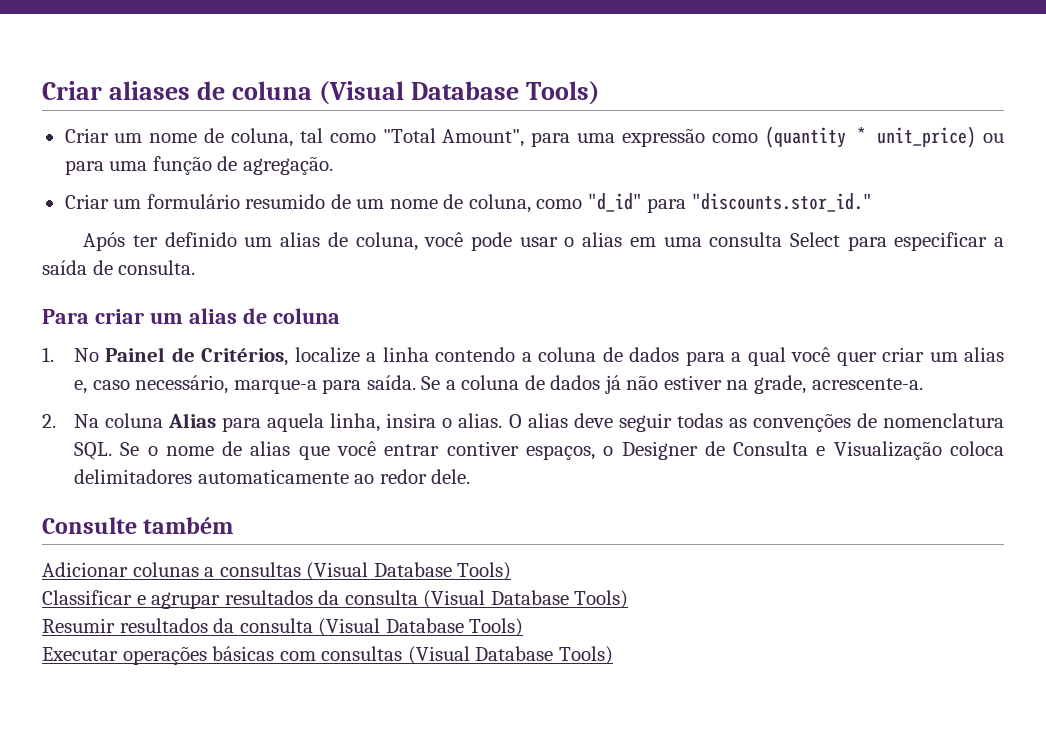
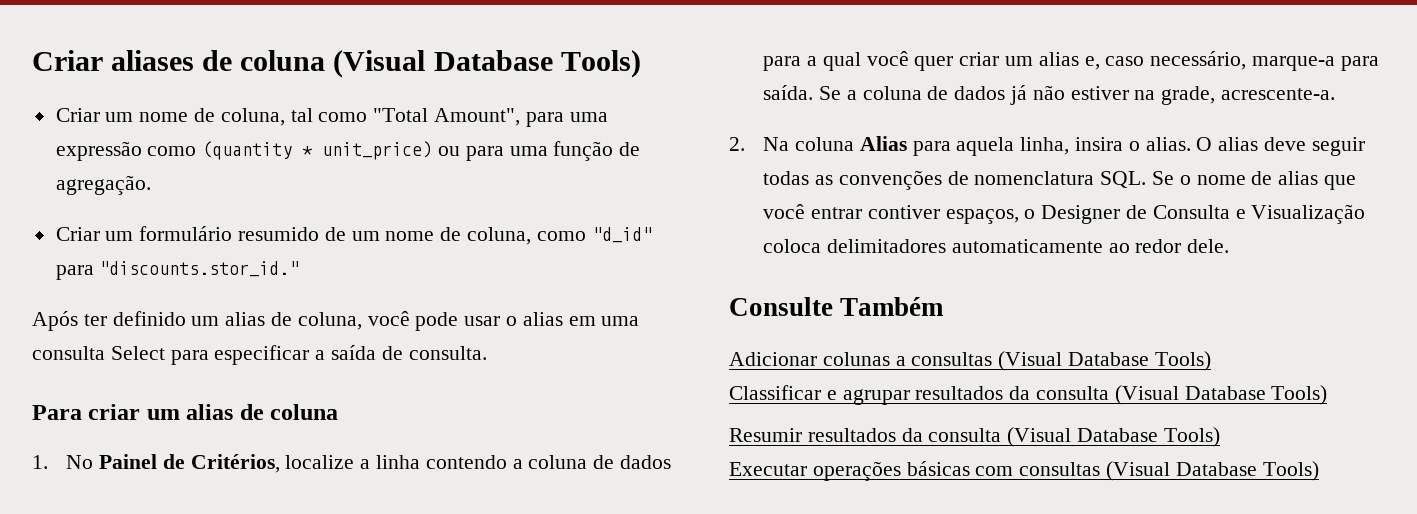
- Consulte também
+ Consulte Também

